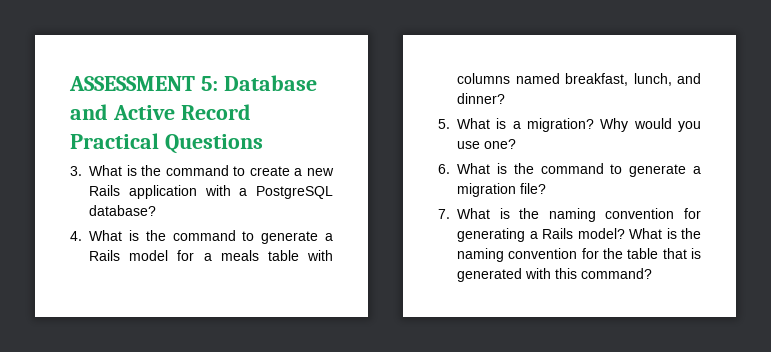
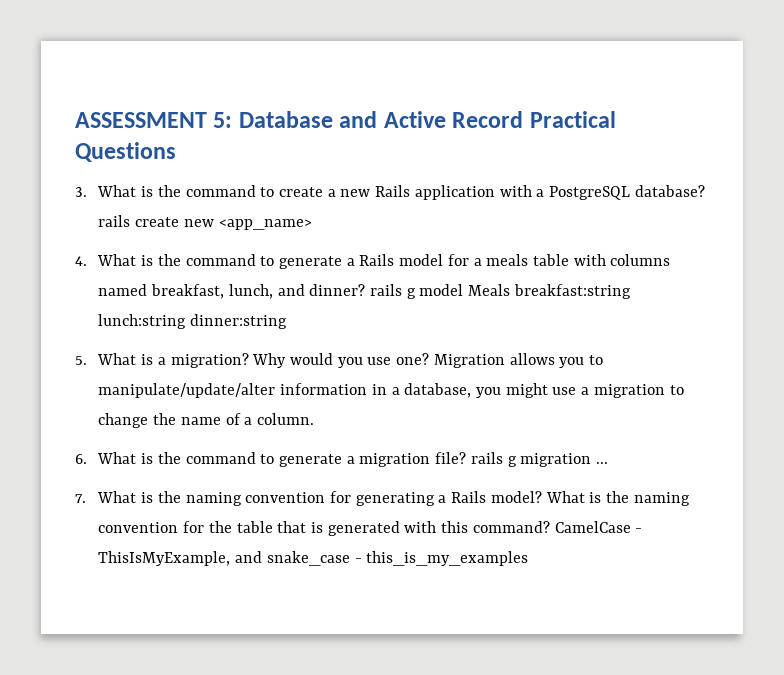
- 3. What is the command to create a new Rails application with a PostgreSQL database?
+ 3. What is the command to create a new Rails application with a PostgreSQL database? rails create new <app_name>
- 4. What is the command to generate a Rails model for a meals table with columns named breakfast, lunch, and dinner?
+ 4. What is the command to generate a Rails model for a meals table with columns named breakfast, lunch, and dinner? rails g model Meals breakfast:string lunch:string dinner:string
+ Migration allows you to manipulate/update/alter information in a database, you might use a migration to change the name of a column.
- 6. What is the command to generate a migration file?
+ 6. What is the command to generate a migration file? rails g migration ...
+ CamelCase - ThisIsMyExample, and snake_case - this_is_my_examples

